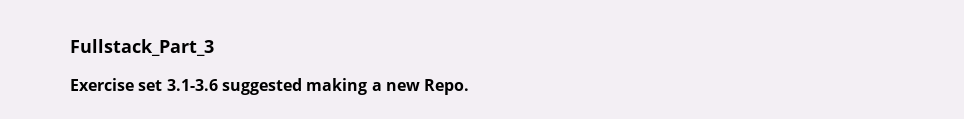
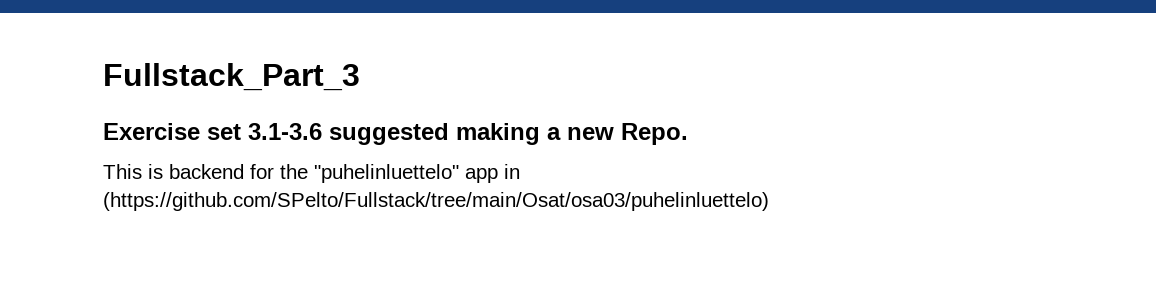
+ This is backend for the "puhelinluettelo" app in (https://github.com/SPelto/Fullstack/tree/main/Osat/osa03/puhelinluettelo)

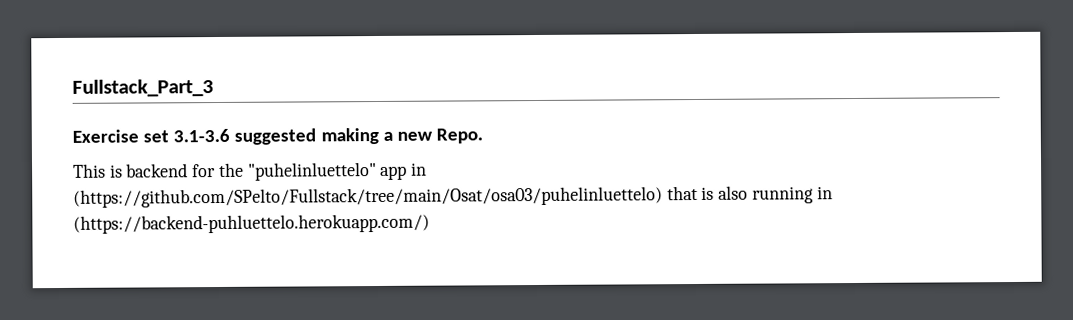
- This is backend for the "puhelinluettelo" app in (https://github.com/SPelto/Fullstack/tree/main/Osat/osa03/puhelinluettelo)
+ This is backend for the "puhelinluettelo" app in (https://github.com/SPelto/Fullstack/tree/main/Osat/osa03/puhelinluettelo) that is also running in (https://backend-puhluettelo.herokuapp.com/)

